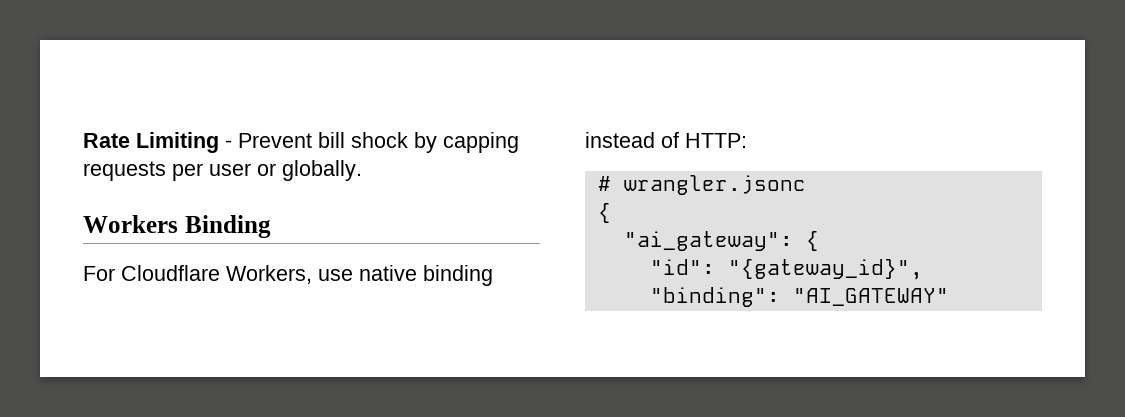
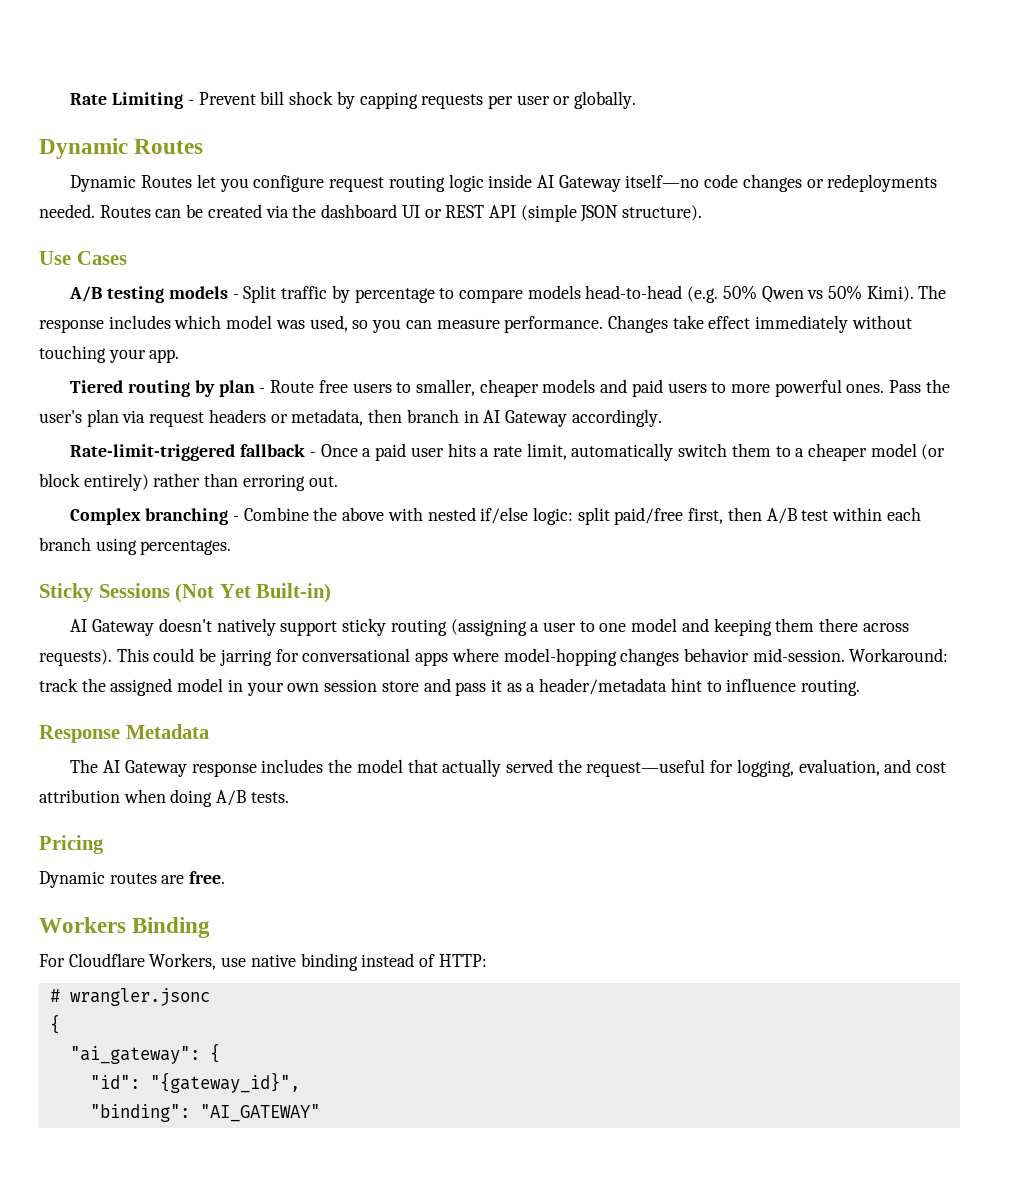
  Rate Limiting - Prevent bill shock by capping requests per user or globally.
+ Dynamic Routes
+ Dynamic Routes let you configure request routing logic inside AI Gateway itself—no code changes or redeployments needed. Routes can be created via the dashboard UI or REST API (simple JSON structure).
+ Use Cases
+ A/B testing models - Split traffic by percentage to compare models head-to-head (e.g. 50% Qwen vs 50% Kimi). The response includes which model was used, so you can measure performance. Changes take effect immediately without touching your app.
+ Tiered routing by plan - Route free users to smaller, cheaper models and paid users to more powerful ones. Pass the user's plan via request headers or metadata, then branch in AI Gateway accordingly.
+ Rate-limit-triggered fallback - Once a paid user hits a rate limit, automatically switch them to a cheaper model (or block entirely) rather than erroring out.
+ Complex branching - Combine the above with nested if/else logic: split paid/free first, then A/B test within each branch using percentages.
+ Sticky Sessions (Not Yet Built-in)
+ AI Gateway doesn't natively support sticky routing (assigning a user to one model and keeping them there across requests). This could be jarring for conversational apps where model-hopping changes behavior mid-session. Workaround: track the assigned model in your own session store and pass it as a header/metadata hint to influence routing.
+ Response Metadata
+ The AI Gateway response includes the model that actually served the request—useful for logging, evaluation, and cost attribution when doing A/B tests.
+ Pricing
+ Dynamic routes are free.

